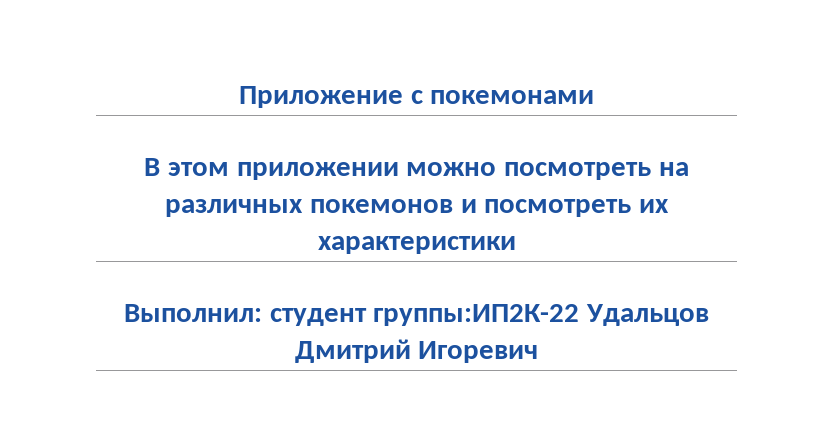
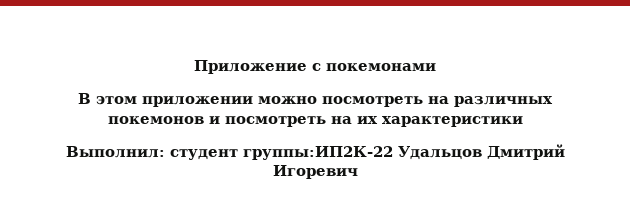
- В этом приложении можно посмотреть на различных покемонов и посмотреть их характеристики
+ В этом приложении можно посмотреть на различных покемонов и посмотреть на их характеристики

